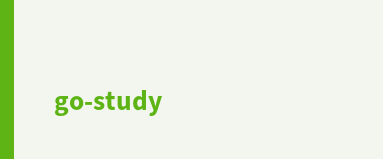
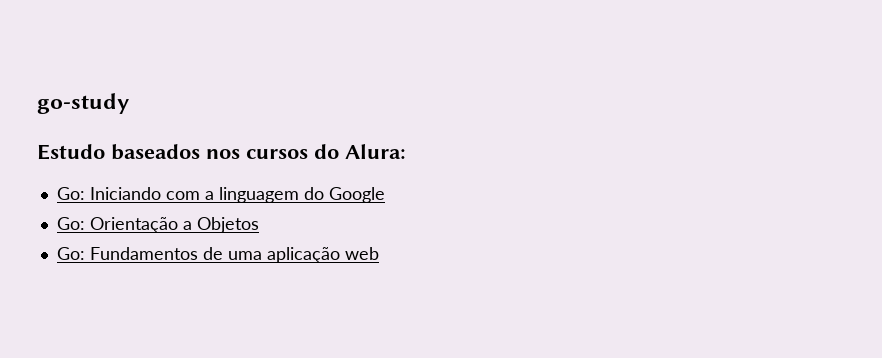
+ Estudo baseados nos cursos do Alura:
+ Go: Iniciando com a linguagem do Google
+ Go: Orientação a Objetos
+ Go: Fundamentos de uma aplicação web

